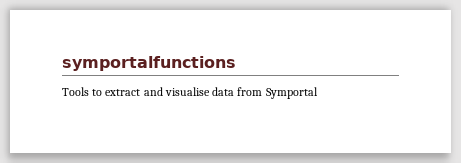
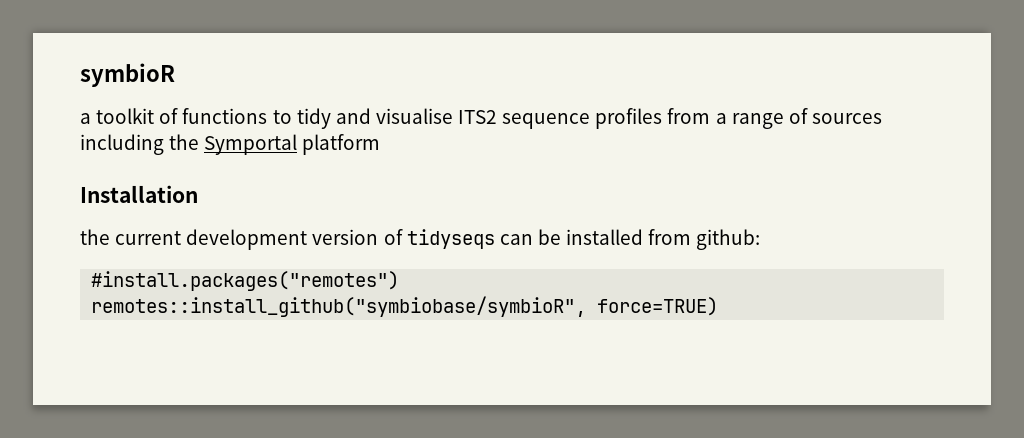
- symportalfunctions
- Tools to extract and visualise data from Symportal
+ symbioR
+ a toolkit of functions to tidy and visualise ITS2 sequence profiles from a range of sources including the Symportal platform
+ Installation
+ the current development version of tidyseqs can be installed from github:
+ #install.packages("remotes")
+ remotes::install_github("symbiobase/symbioR", force=TRUE)

